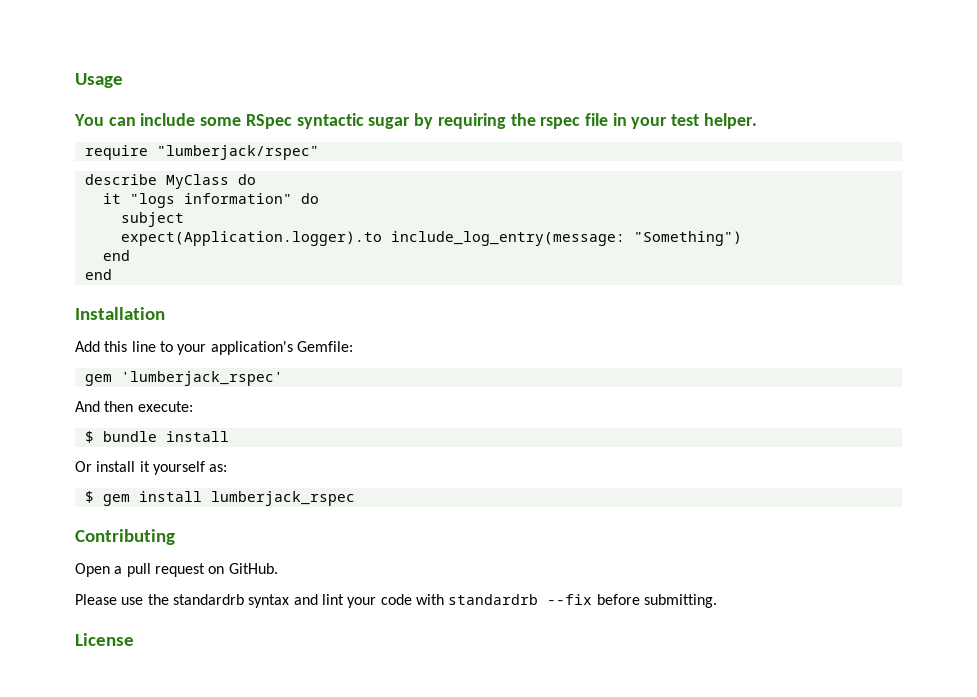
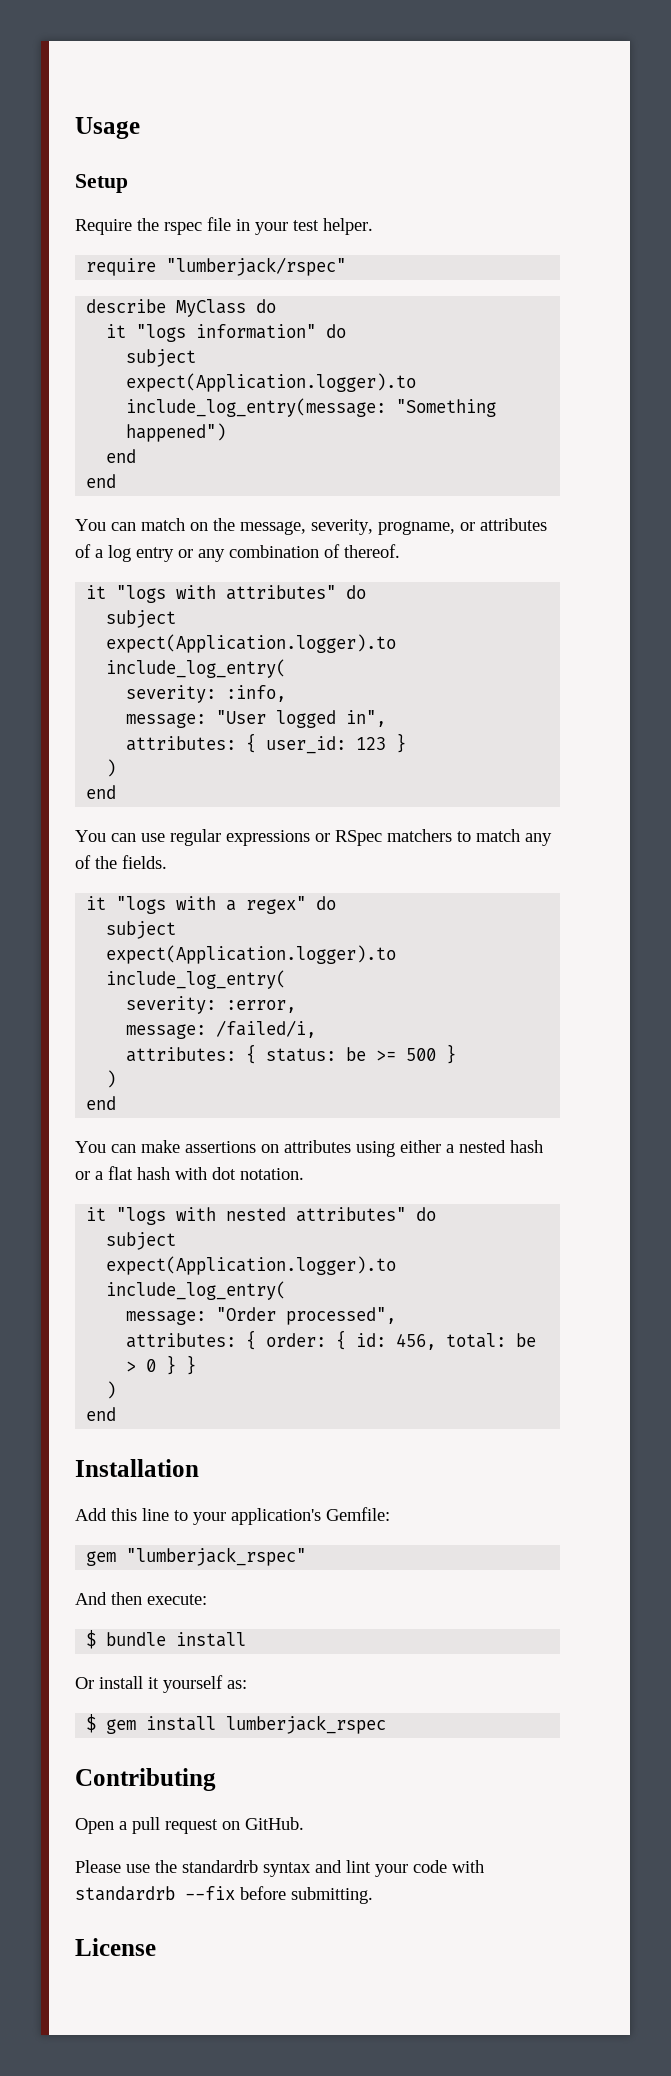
- You can include some RSpec syntactic sugar by requiring the rspec file in your test helper.
+ Setup
+ Require the rspec file in your test helper.
- expect(Application.logger).to include_log_entry(message: "Something")
+ expect(Application.logger).to include_log_entry(message: "Something happened")
+ You can match on the message, severity, progname, or attributes of a log entry or any combination of thereof.
+ it "logs with attributes" do
+ subject
+ expect(Application.logger).to include_log_entry(
+ severity: :info,
+ message: "User logged in",
+ attributes: { user_id: 123 }
+ )
+ end
+ You can use regular expressions or RSpec matchers to match any of the fields.
+ it "logs with a regex" do
+ subject
+ expect(Application.logger).to include_log_entry(
+ severity: :error,
+ message: /failed/i,
+ attributes: { status: be >= 500 }
+ )
+ end
+ You can make assertions on attributes using either a nested hash or a flat hash with dot notation.
+ it "logs with nested attributes" do
+ subject
+ expect(Application.logger).to include_log_entry(
+ message: "Order processed",
+ attributes: { order: { id: 456, total: be > 0 } }
+ )
+ end
- gem 'lumberjack_rspec'
+ gem "lumberjack_rspec"

